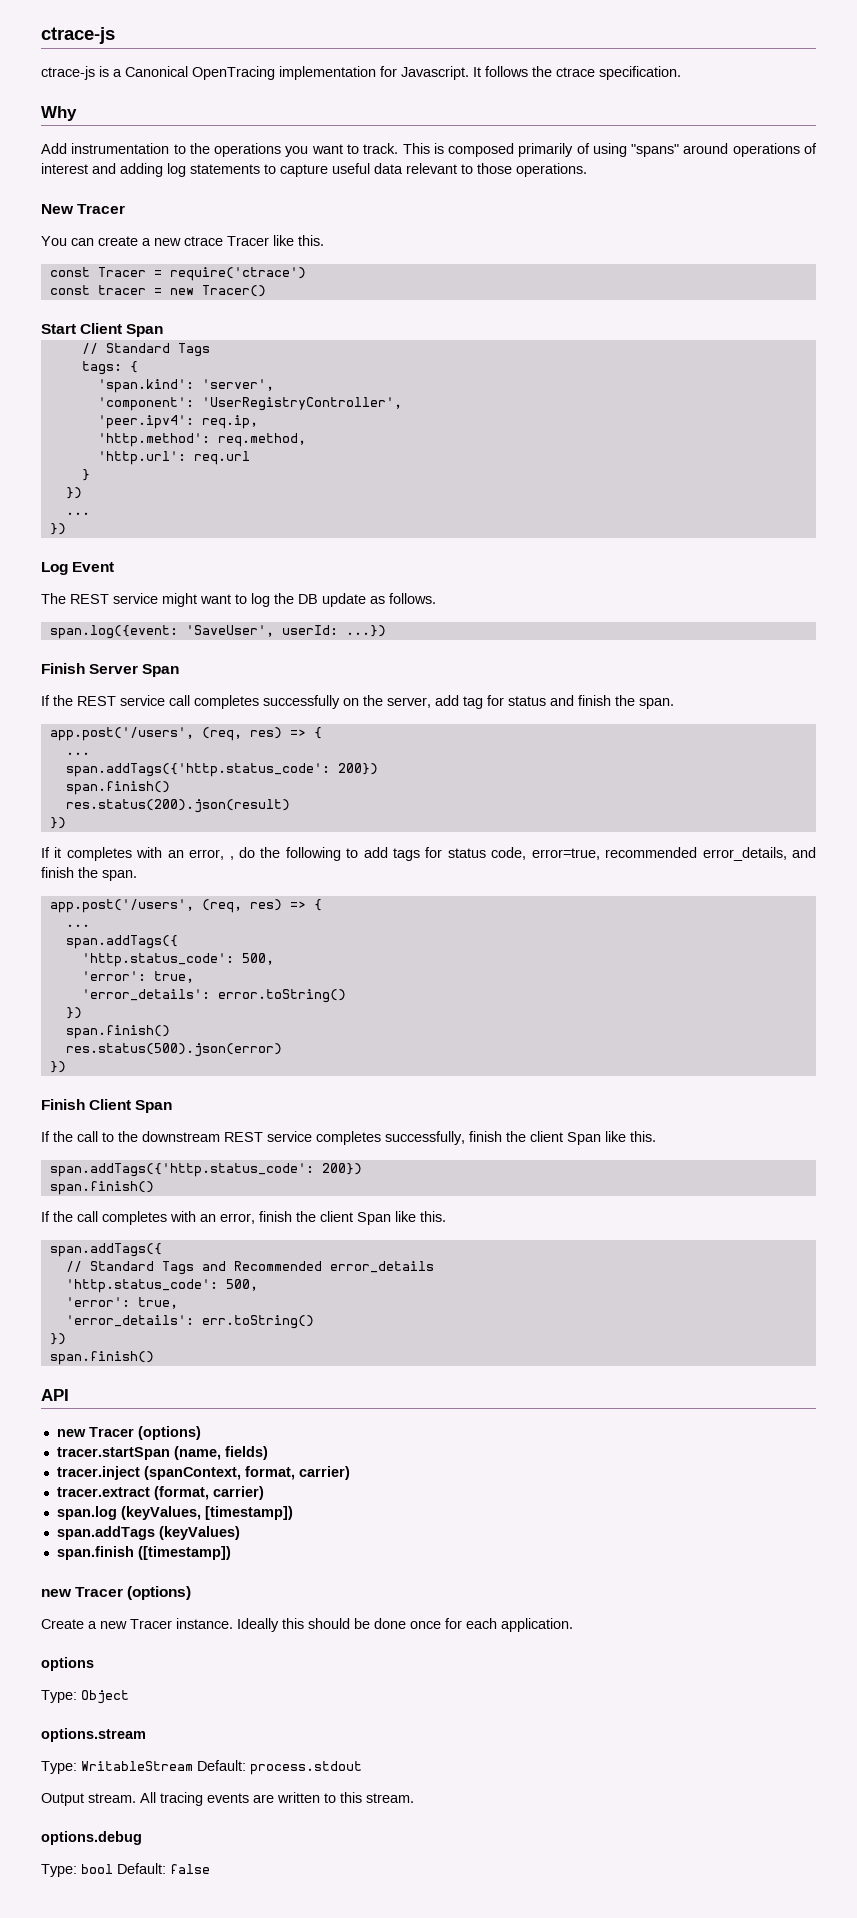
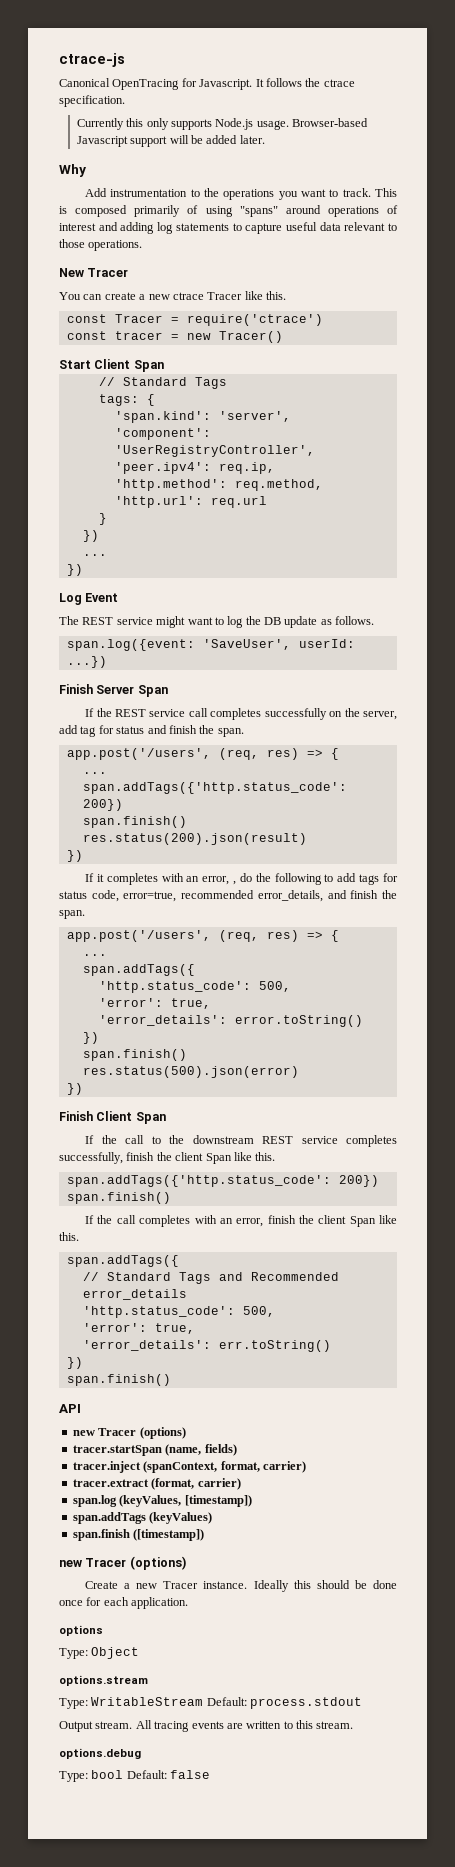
- ctrace-js is a Canonical OpenTracing implementation for Javascript.
+ Canonical OpenTracing for Javascript.
+ Currently this only supports Node.js usage. Browser-based Javascript support will be added later.

